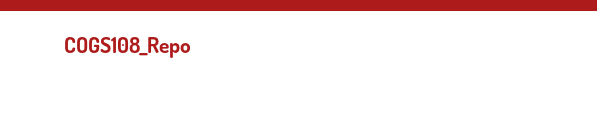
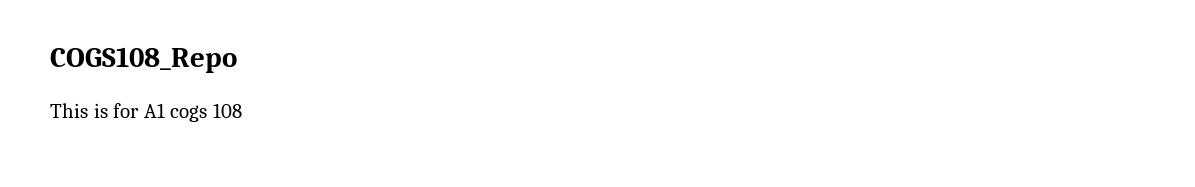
+ This is for A1 cogs 108

